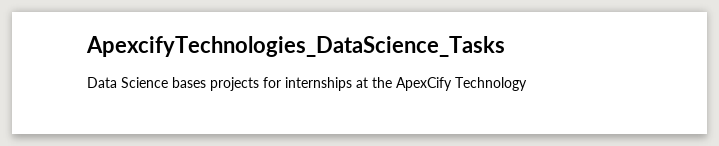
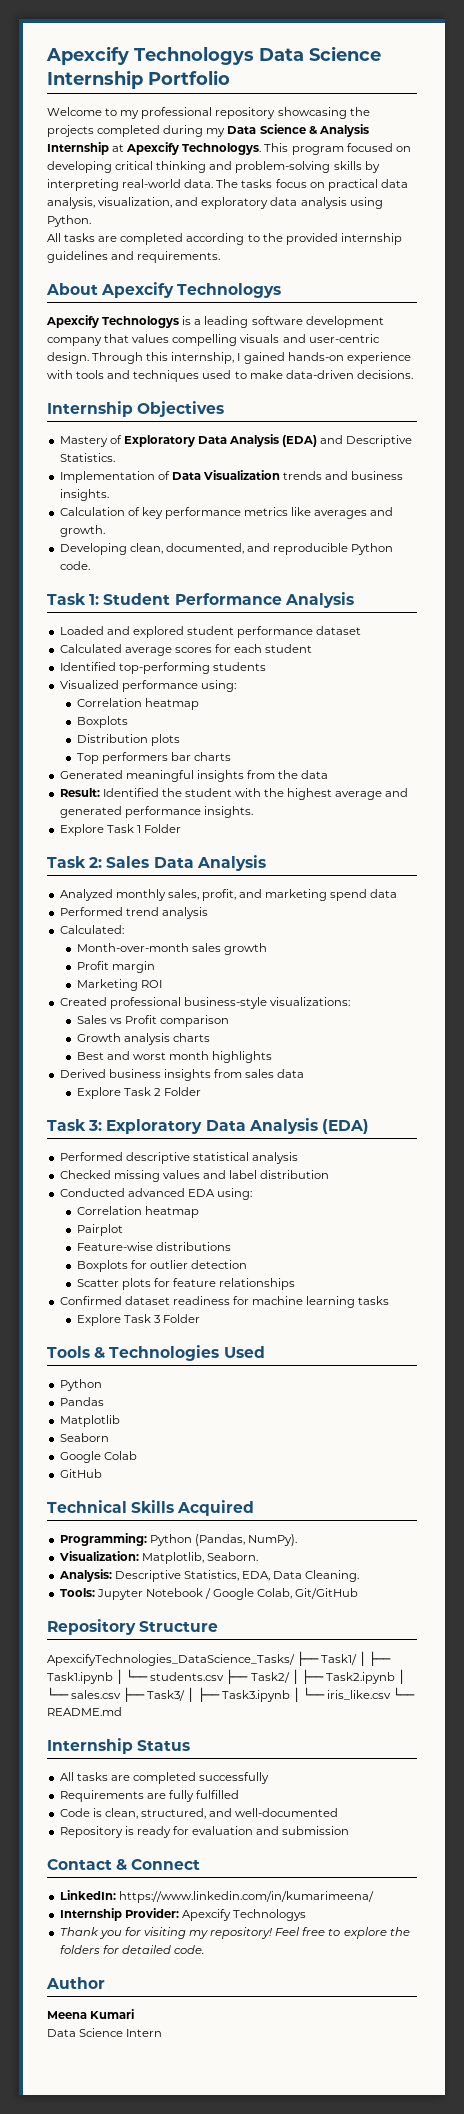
- ApexcifyTechnologies_DataScience_Tasks
- Data Science bases projects for internships at the ApexCify Technology
+ Apexcify Technologys Data Science Internship Portfolio
+ Welcome to my professional repository showcasing the projects completed during my Data Science & Analysis Internship at Apexcify Technologys. This program focused on developing critical thinking and problem-solving skills by interpreting real-world data. The tasks focus on practical data analysis, visualization, and exploratory data analysis using Python.
+ All tasks are completed according to the provided internship guidelines and requirements.
+ About Apexcify Technologys
+ Apexcify Technologys is a leading software development company that values compelling visuals and user-centric design. Through this internship, I gained hands-on experience with tools and techniques used to make data-driven decisions.
+ Internship Objectives
+ Mastery of Exploratory Data Analysis (EDA) and Descriptive Statistics.
+ Implementation of Data Visualization trends and business insights.
+ Calculation of key performance metrics like averages and growth.
+ Developing clean, documented, and reproducible Python code.
+ Task 1: Student Performance Analysis
+ Loaded and explored student performance dataset
+ Calculated average scores for each student
+ Identified top-performing students
+ Visualized performance using:
+ Correlation heatmap
+ Boxplots
+ Distribution plots
+ Top performers bar charts
+ Generated meaningful insights from the data
+ Result: Identified the student with the highest average and generated performance insights.
+ Explore Task 1 Folder
+ Task 2: Sales Data Analysis
+ Analyzed monthly sales, profit, and marketing spend data
+ Performed trend analysis
+ Calculated:
+ Month-over-month sales growth
+ Profit margin
+ Marketing ROI
+ Created professional business-style visualizations:
+ Sales vs Profit comparison
+ Growth analysis charts
+ Best and worst month highlights
+ Derived business insights from sales data
+ Explore Task 2 Folder
+ Task 3: Exploratory Data Analysis (EDA)
+ Performed descriptive statistical analysis
+ Checked missing values and label distribution
+ Conducted advanced EDA using:
+ Correlation heatmap
+ Pairplot
+ Feature-wise distributions
+ Boxplots for outlier detection
+ Scatter plots for feature relationships
+ Confirmed dataset readiness for machine learning tasks
+ Explore Task 3 Folder
+ Tools & Technologies Used
+ Python
+ Pandas
+ Matplotlib
+ Seaborn
+ Google Colab
+ GitHub
+ Technical Skills Acquired
+ Programming: Python (Pandas, NumPy).
+ Visualization: Matplotlib, Seaborn.
+ Analysis: Descriptive Statistics, EDA, Data Cleaning.
+ Tools: Jupyter Notebook / Google Colab, Git/GitHub
+ Repository Structure
+ ApexcifyTechnologies_DataScience_Tasks/ ├── Task1/ │ ├── Task1.ipynb │ └── students.csv ├── Task2/ │ ├── Task2.ipynb │ └── sales.csv ├── Task3/ │ ├── Task3.ipynb │ └── iris_like.csv └── README.md
+ Internship Status
+ All tasks are completed successfully
+ Requirements are fully fulfilled
+ Code is clean, structured, and well-documented
+ Repository is ready for evaluation and submission
+ Contact & Connect
+ LinkedIn: https://www.linkedin.com/in/kumarimeena/
+ Internship Provider: Apexcify Technologys
+ Thank you for visiting my repository! Feel free to explore the folders for detailed code.
+ Author
+ Meena Kumari
+ Data Science Intern

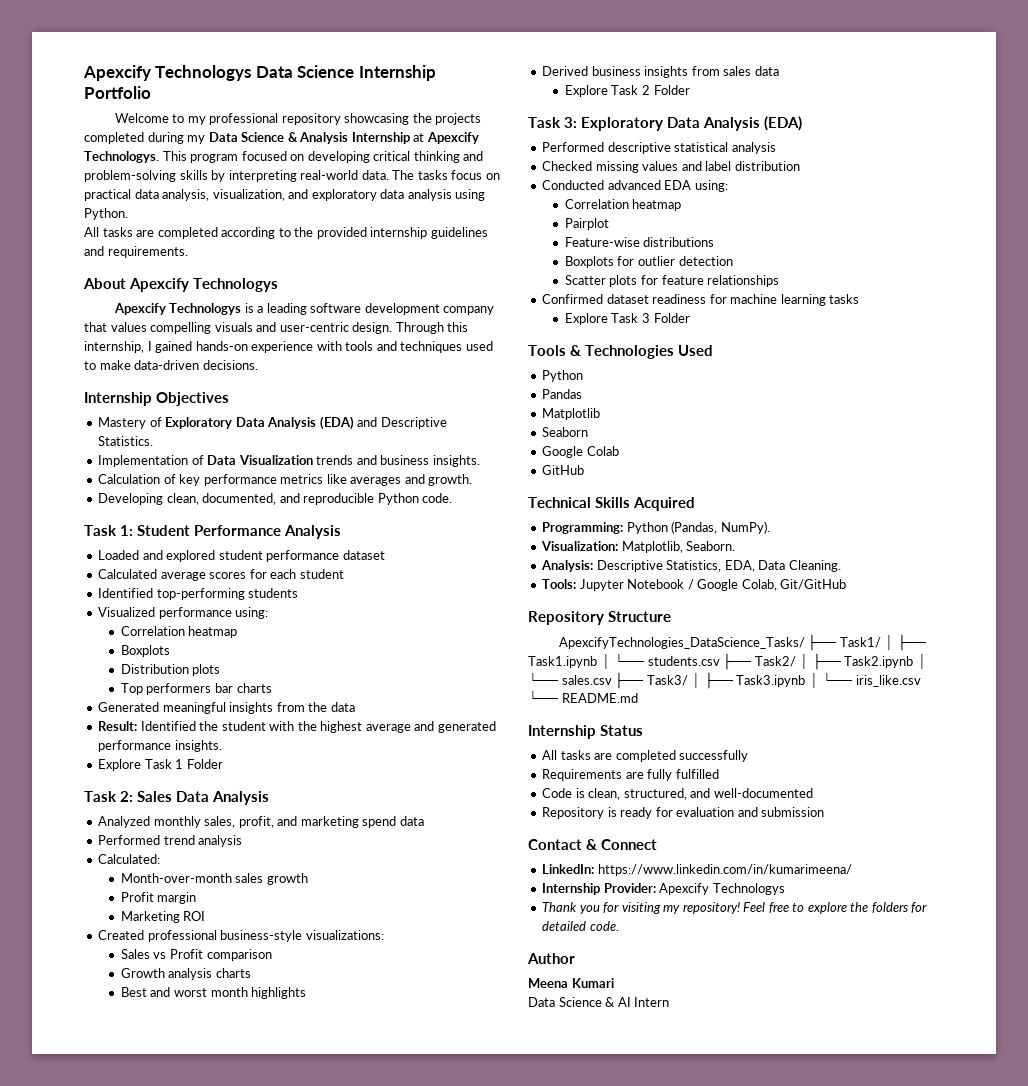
- Data Science Intern
+ Data Science & AI Intern

